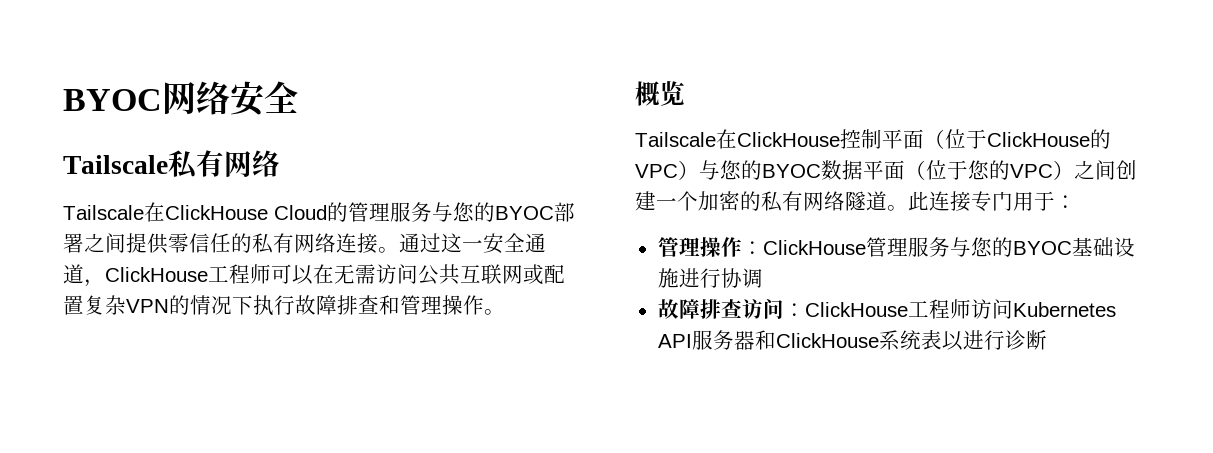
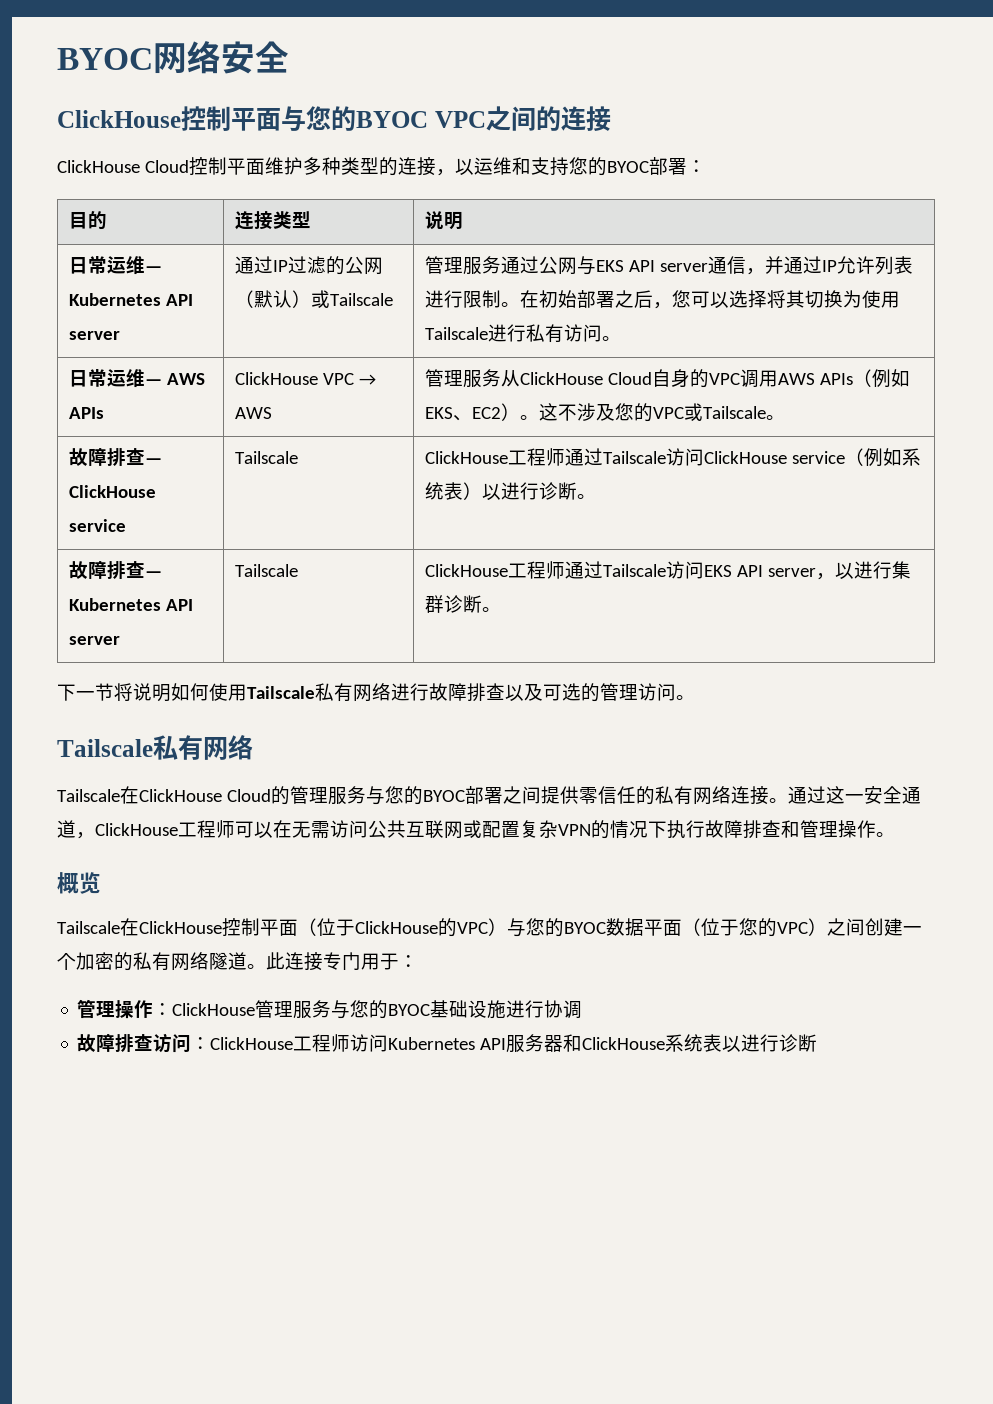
+ ClickHouse控制平面与您的BYOC VPC之间的连接
+ ClickHouse Cloud控制平面维护多种类型的连接，以运维和支持您的BYOC部署：
+ 目的 | 连接类型 | 说明
+ 日常运维— Kubernetes API server | 通过IP过滤的公网（默认）或Tailscale | 管理服务通过公网与EKS API server通信，并通过IP允许列表进行限制。在初始部署之后，您可以选择将其切换为使用Tailscale进行私有访问。
+ 日常运维— AWS APIs | ClickHouse VPC → AWS | 管理服务从ClickHouse Cloud自身的VPC调用AWS APIs（例如EKS、EC2）。这不涉及您的VPC或Tailscale。
+ 故障排查— ClickHouse service | Tailscale | ClickHouse工程师通过Tailscale访问ClickHouse service（例如系统表）以进行诊断。
+ 故障排查— Kubernetes API server | Tailscale | ClickHouse工程师通过Tailscale访问EKS API server，以进行集群诊断。
+ 下一节将说明如何使用Tailscale私有网络进行故障排查以及可选的管理访问。

